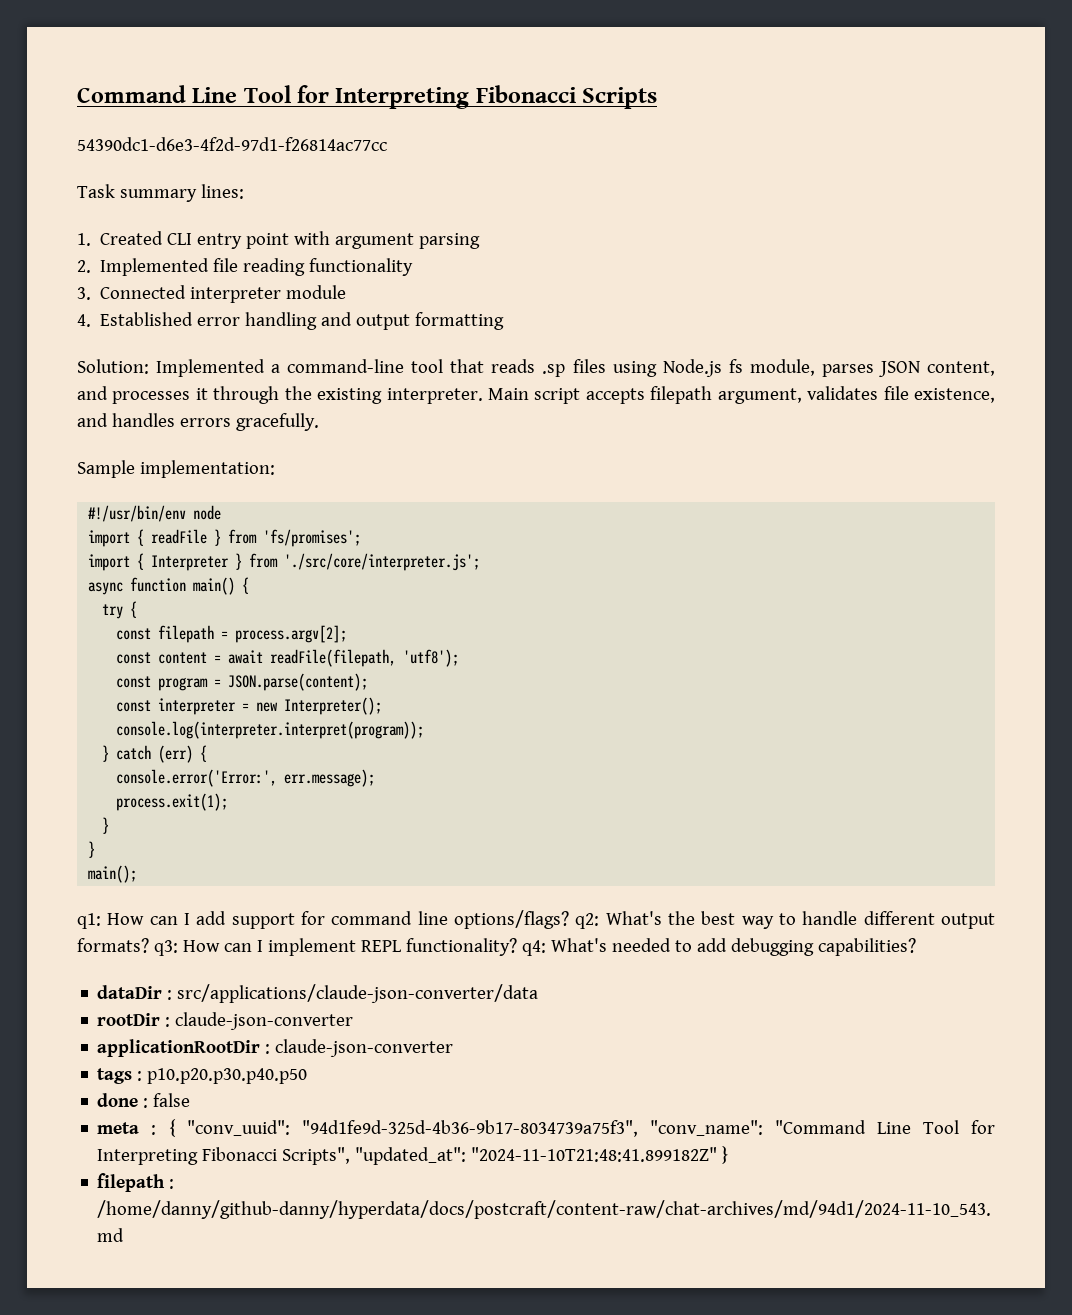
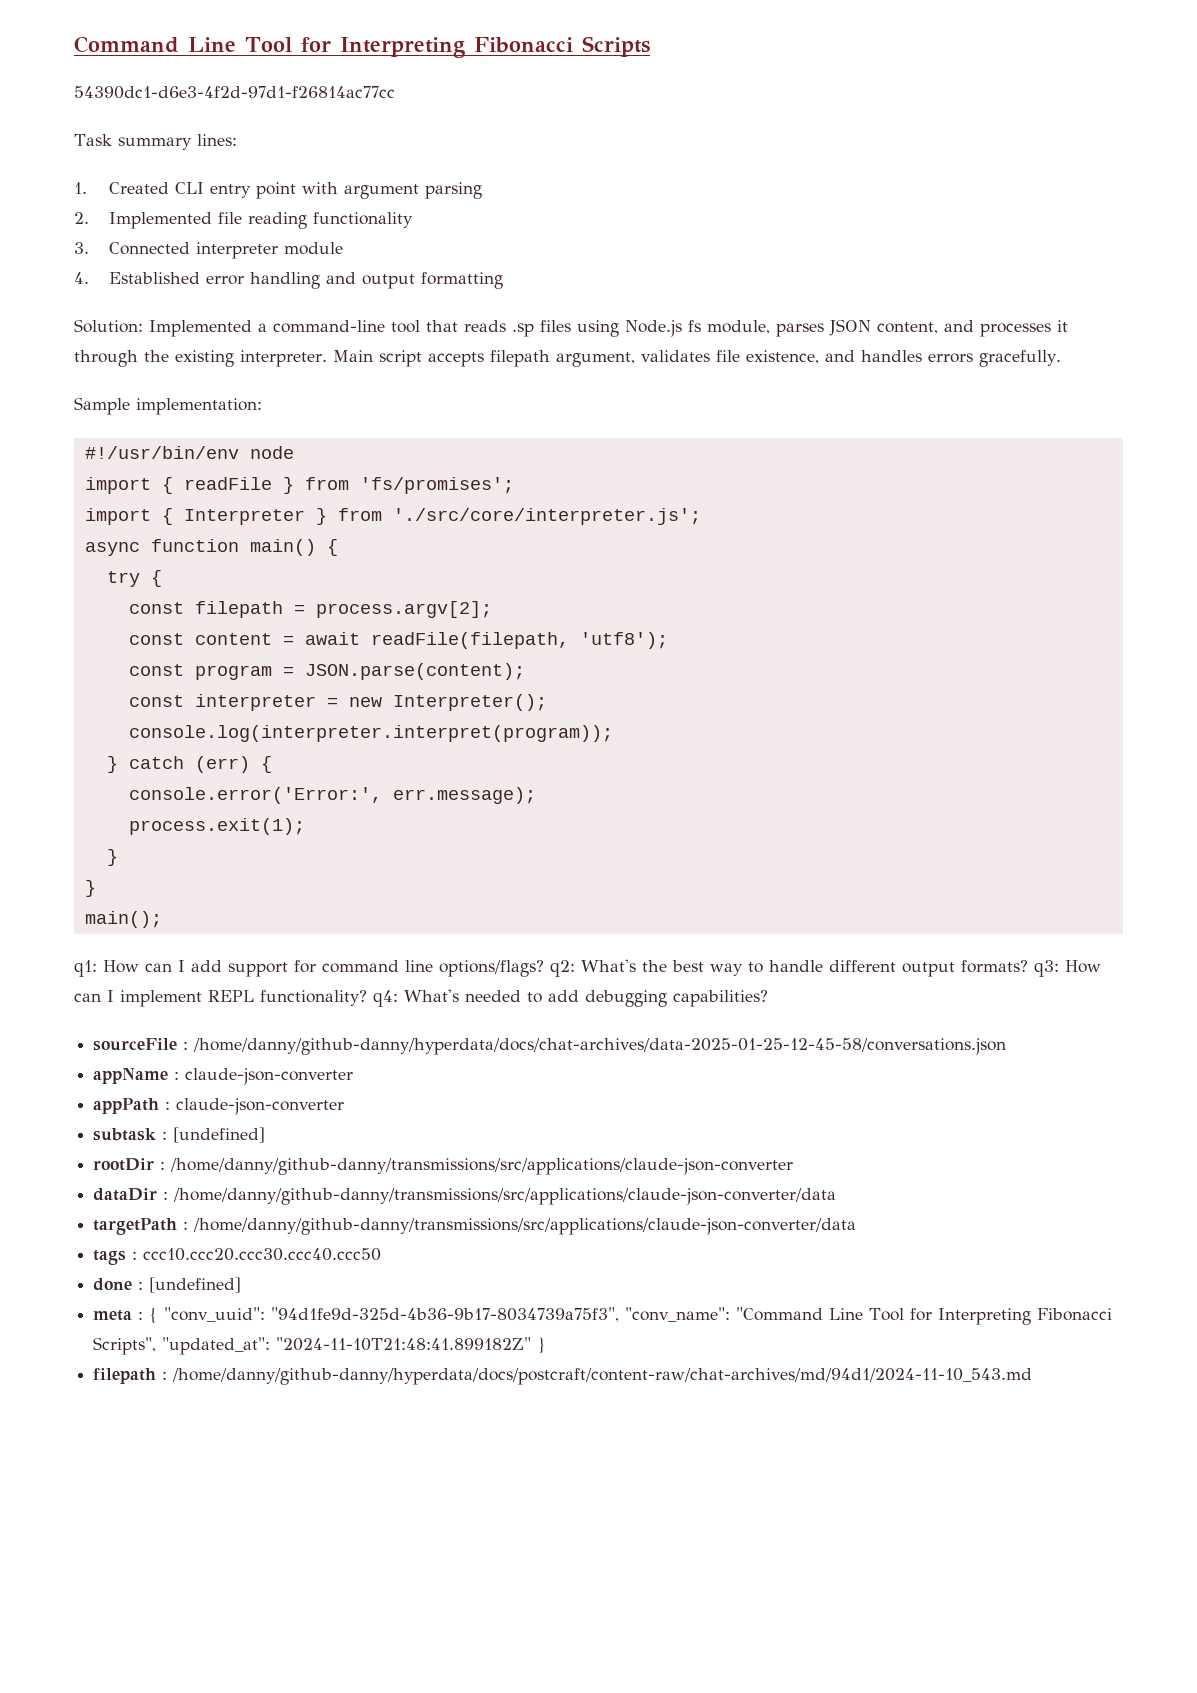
- dataDir : src/applications/claude-json-converter/data
- rootDir : claude-json-converter
- applicationRootDir : claude-json-converter
+ sourceFile : /home/danny/github-danny/hyperdata/docs/chat-archives/data-2025-01-25-12-45-58/conversations.json
+ appName : claude-json-converter
+ appPath : claude-json-converter
+ subtask : [undefined]
+ rootDir : /home/danny/github-danny/transmissions/src/applications/claude-json-converter
+ dataDir : /home/danny/github-danny/transmissions/src/applications/claude-json-converter/data
+ targetPath : /home/danny/github-danny/transmissions/src/applications/claude-json-converter/data
- tags : p10.p20.p30.p40.p50
+ tags : ccc10.ccc20.ccc30.ccc40.ccc50
- done : false
+ done : [undefined]

